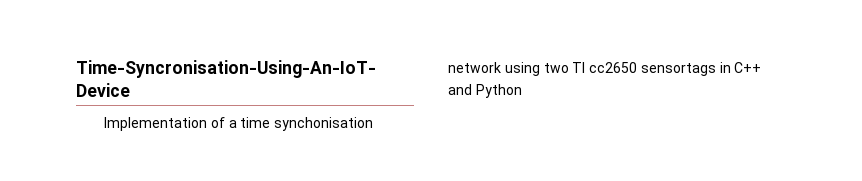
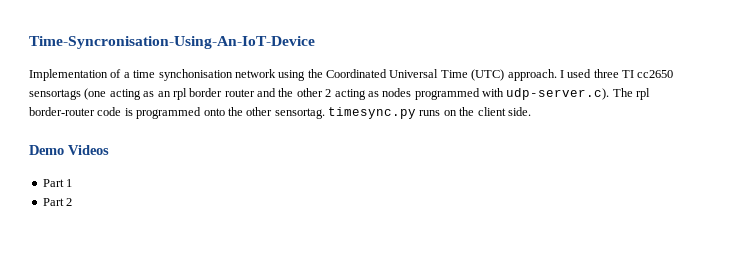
- Implementation of a time synchonisation network using two TI cc2650 sensortags in C++ and Python
+ Implementation of a time synchonisation network using the Coordinated Universal Time (UTC) approach. I used three TI cc2650 sensortags (one acting as an rpl border router and the other 2 acting as nodes programmed with udp-server.c). The rpl border-router code is programmed onto the other sensortag. timesync.py runs on the client side.
+ Demo Videos
+ Part 1
+ Part 2

